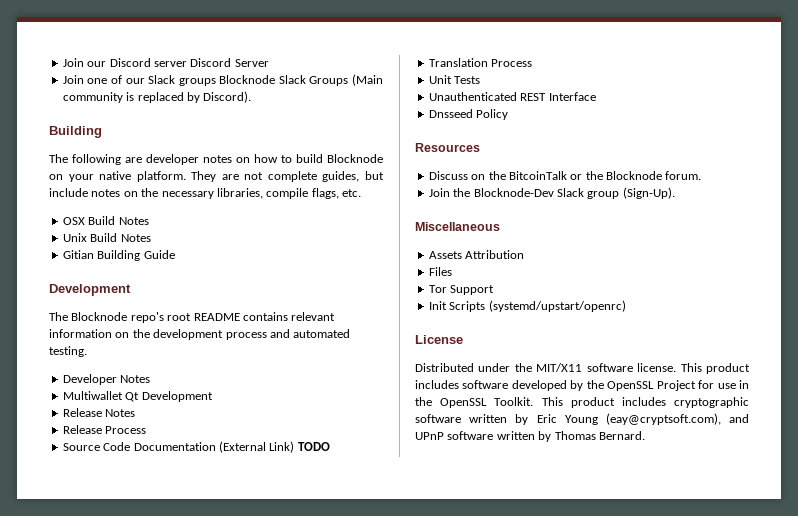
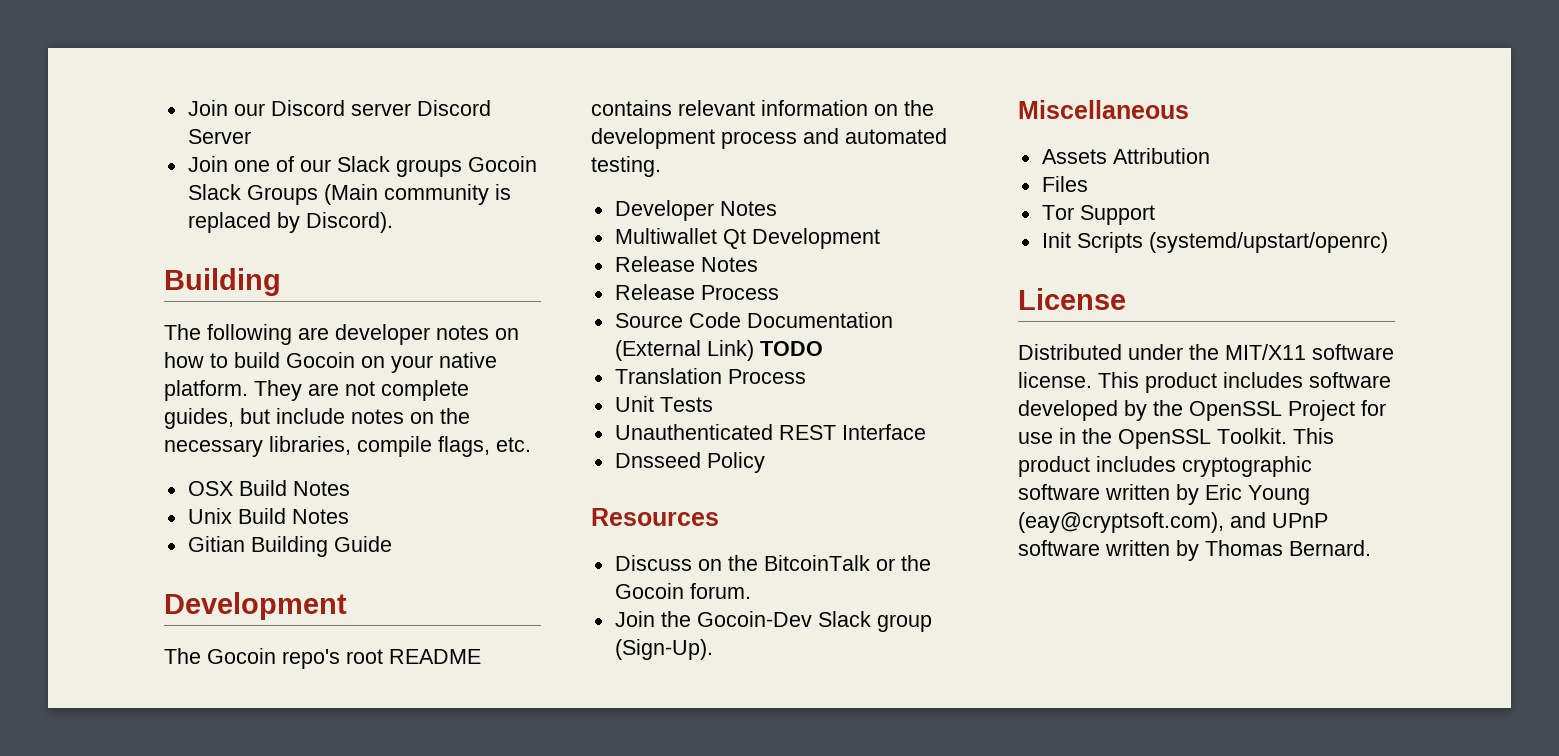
- Join one of our Slack groups Blocknode Slack Groups (Main community is replaced by Discord).
+ Join one of our Slack groups Gocoin Slack Groups (Main community is replaced by Discord).
- The following are developer notes on how to build Blocknode on your native platform.
+ The following are developer notes on how to build Gocoin on your native platform.
- The Blocknode repo's root README contains relevant information on the development process and automated testing.
+ The Gocoin repo's root README contains relevant information on the development process and automated testing.
- Discuss on the BitcoinTalk or the Blocknode forum.
+ Discuss on the BitcoinTalk or the Gocoin forum.
- Join the Blocknode-Dev Slack group (Sign-Up).
+ Join the Gocoin-Dev Slack group (Sign-Up).

